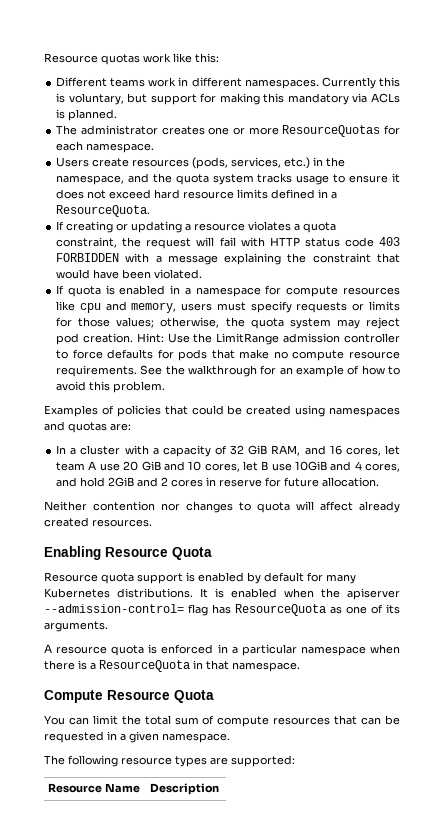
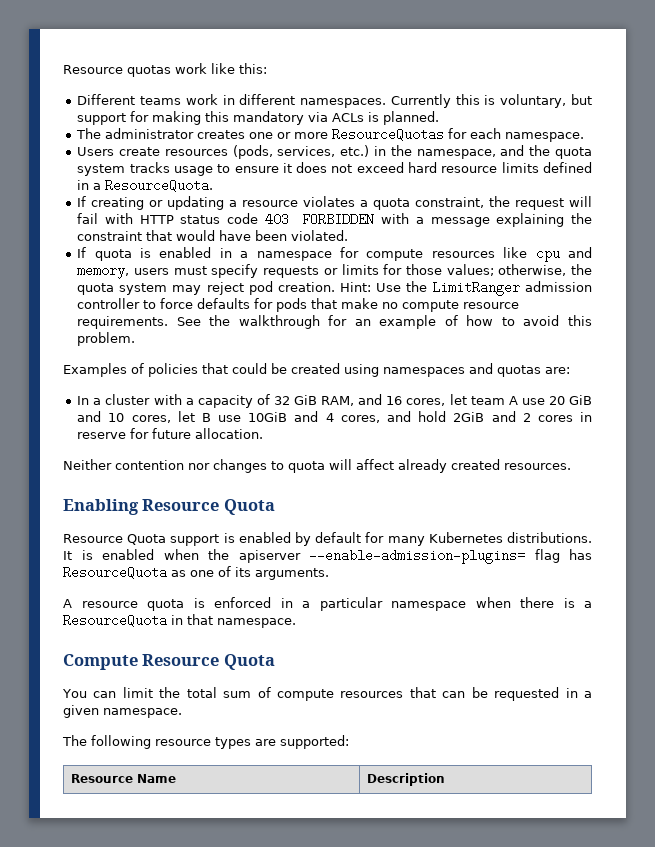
- Hint: Use the LimitRange admission controller to force defaults for pods that make no compute resource requirements.
+ Hint: Use the LimitRanger admission controller to force defaults for pods that make no compute resource requirements.
- Resource quota support is enabled by default for many Kubernetes distributions.
+ Resource Quota support is enabled by default for many Kubernetes distributions.
- It is enabled when the apiserver --admission-control= flag has ResourceQuota as one of its arguments.
+ It is enabled when the apiserver --enable-admission-plugins= flag has ResourceQuota as one of its arguments.

